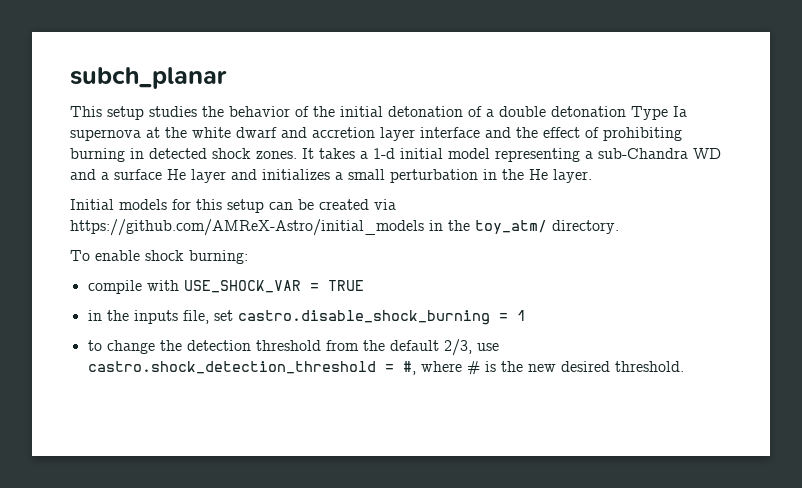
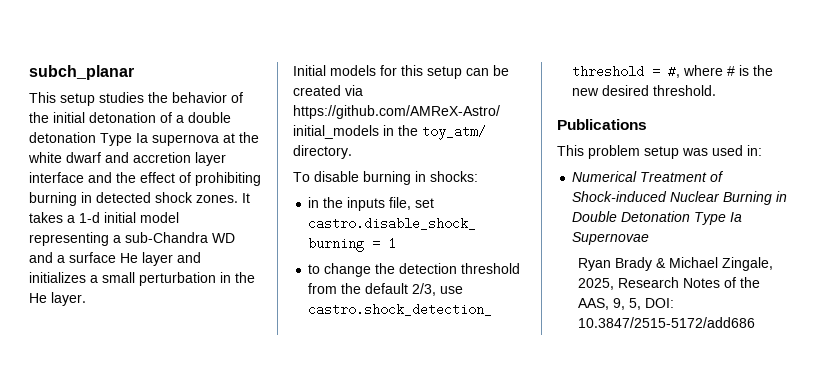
- To enable shock burning:
- compile with USE_SHOCK_VAR = TRUE
+ To disable burning in shocks:
+ Publications
+ This problem setup was used in:
+ Numerical Treatment of Shock-induced Nuclear Burning in Double Detonation Type Ia Supernovae
+ Ryan Brady & Michael Zingale, 2025, Research Notes of the AAS, 9, 5, DOI: 10.3847/2515-5172/add686

